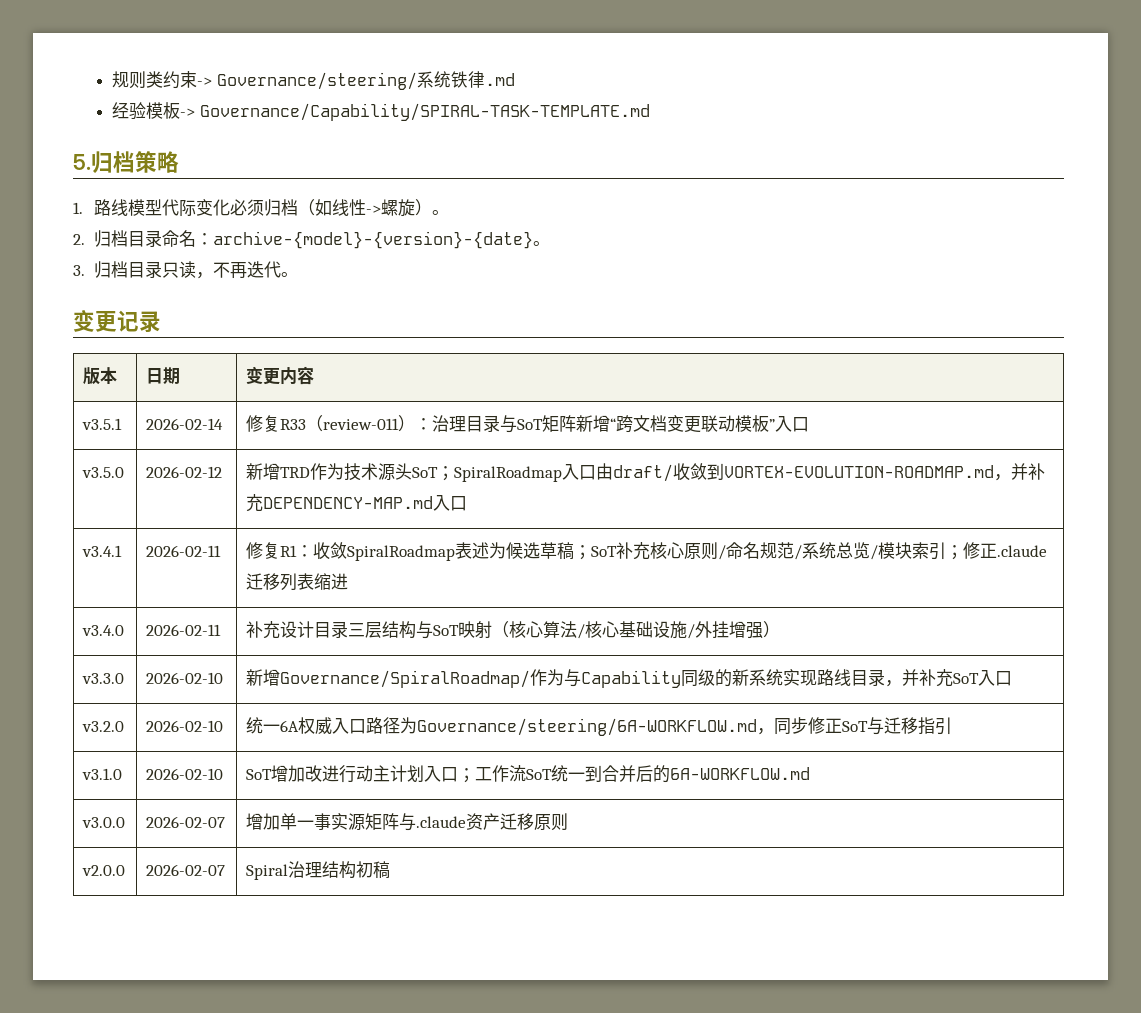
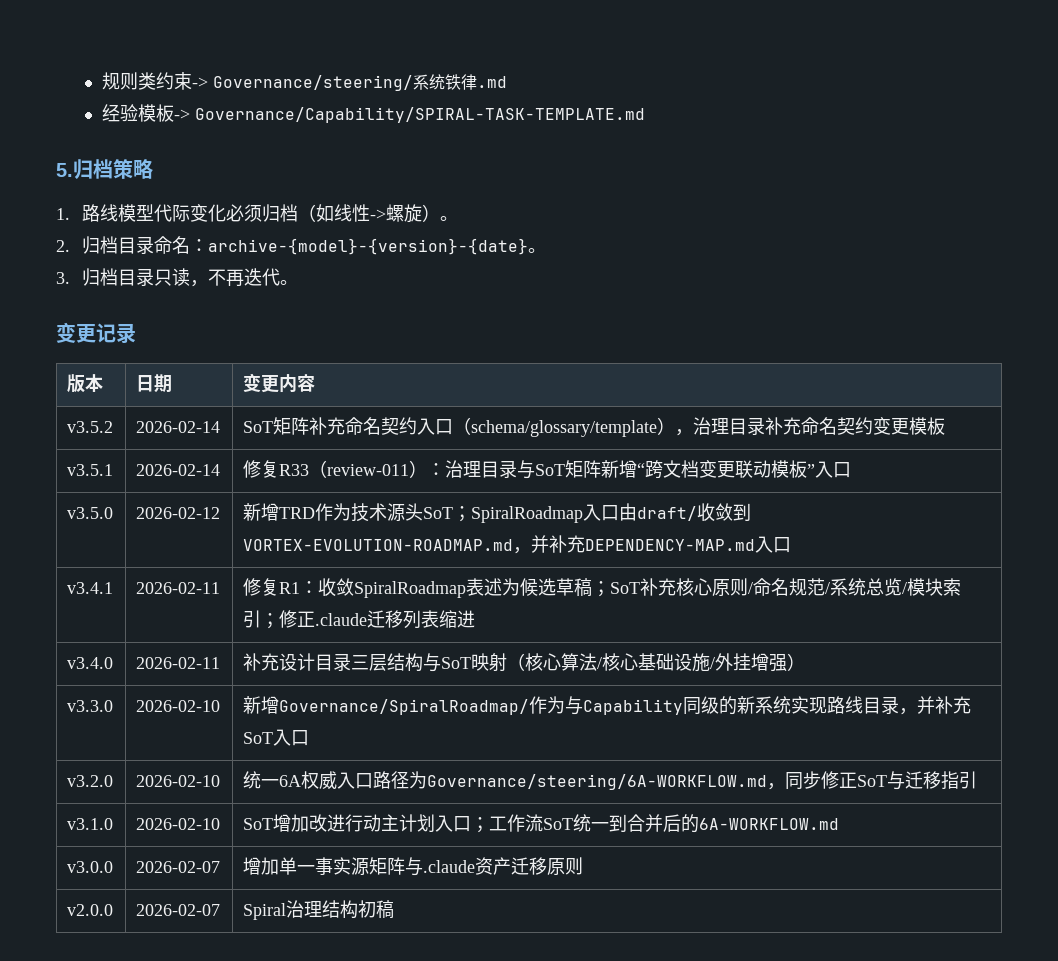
+ v3.5.2 | 2026-02-14 | SoT矩阵补充命名契约入口（schema/glossary/template），治理目录补充命名契约变更模板

